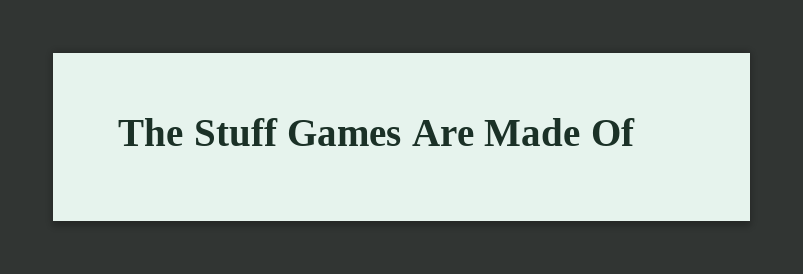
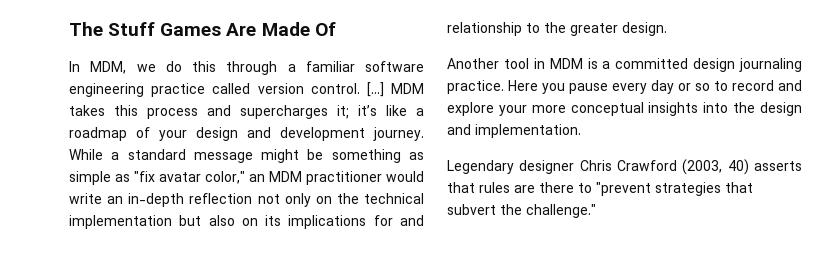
+ In MDM, we do this through a familiar software engineering practice called version control. […] MDM takes this process and supercharges it; it’s like a roadmap of your design and development journey. While a standard message might be something as simple as "fix avatar color," an MDM practitioner would write an in-depth reflection not only on the technical implementation but also on its implications for and relationship to the greater design.
+ Another tool in MDM is a committed design journaling practice. Here you pause every day or so to record and explore your more conceptual insights into the design and implementation.
+ Legendary designer Chris Crawford (2003, 40) asserts that rules are there to "prevent strategies that subvert the challenge."

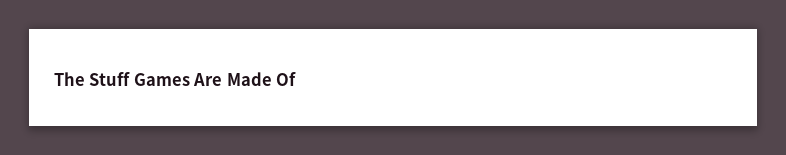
- In MDM, we do this through a familiar software engineering practice called version control. […] MDM takes this process and supercharges it; it’s like a roadmap of your design and development journey. While a standard message might be something as simple as "fix avatar color," an MDM practitioner would write an in-depth reflection not only on the technical implementation but also on its implications for and relationship to the greater design.
- Another tool in MDM is a committed design journaling practice. Here you pause every day or so to record and explore your more conceptual insights into the design and implementation.
- Legendary designer Chris Crawford (2003, 40) asserts that rules are there to "prevent strategies that subvert the challenge."

